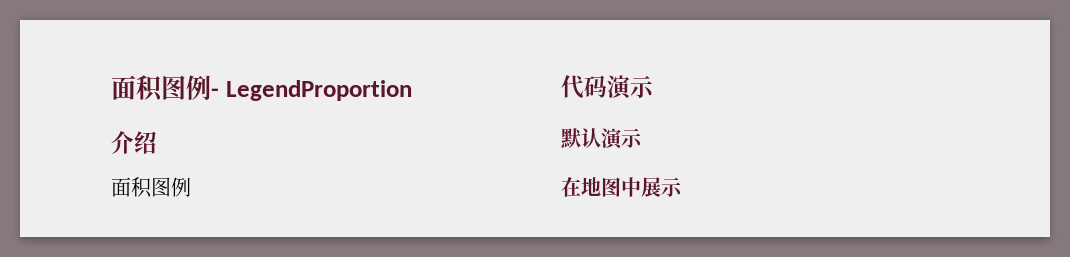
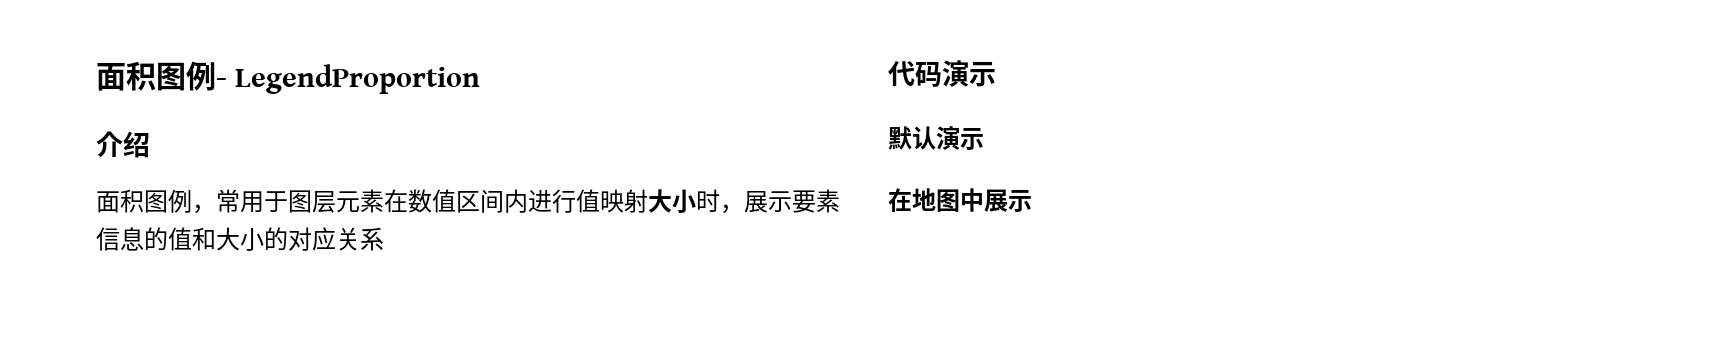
  介绍
- 面积图例
+ 面积图例，常用于图层元素在数值区间内进行值映射大小时，展示要素信息的值和大小的对应关系

